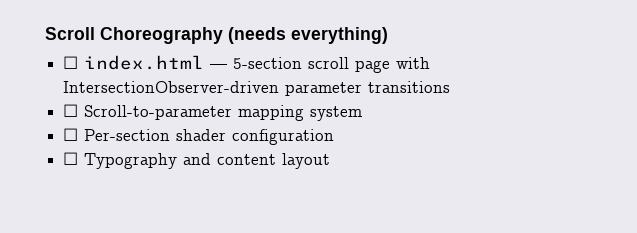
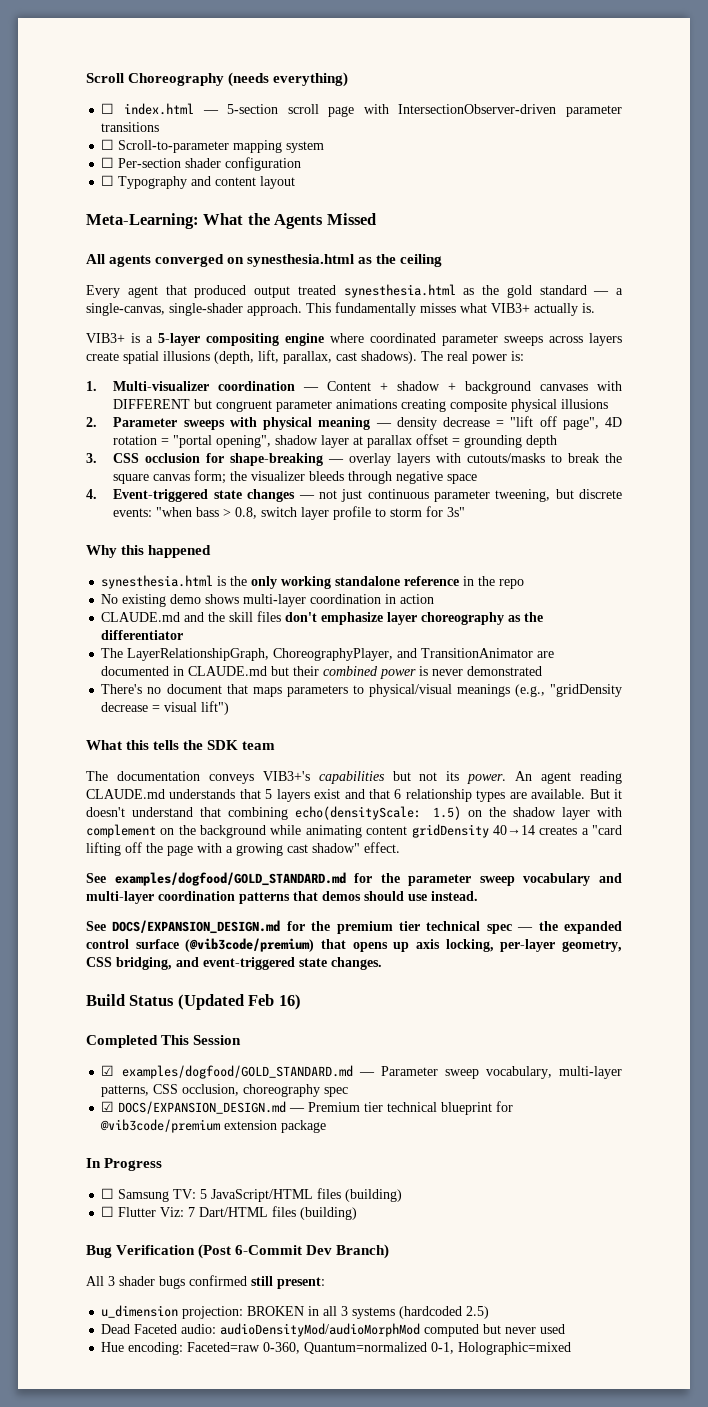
+ Meta-Learning: What the Agents Missed
+ All agents converged on synesthesia.html as the ceiling
+ Every agent that produced output treated synesthesia.html as the gold standard — a single-canvas, single-shader approach. This fundamentally misses what VIB3+ actually is.
+ VIB3+ is a 5-layer compositing engine where coordinated parameter sweeps across layers create spatial illusions (depth, lift, parallax, cast shadows). The real power is:
+ 1. Multi-visualizer coordination — Content + shadow + background canvases with DIFFERENT but congruent parameter animations creating composite physical illusions
+ 2. Parameter sweeps with physical meaning — density decrease = "lift off page", 4D rotation = "portal opening", shadow layer at parallax offset = grounding depth
+ 3. CSS occlusion for shape-breaking — overlay layers with cutouts/masks to break the square canvas form; the visualizer bleeds through negative space
+ 4. Event-triggered state changes — not just continuous parameter tweening, but discrete events: "when bass > 0.8, switch layer profile to storm for 3s"
+ Why this happened
+ synesthesia.html is the only working standalone reference in the repo
+ No existing demo shows multi-layer coordination in action
+ CLAUDE.md and the skill files don't emphasize layer choreography as the differentiator
+ The LayerRelationshipGraph, ChoreographyPlayer, and TransitionAnimator are documented in CLAUDE.md but their combined power is never demonstrated
+ There's no document that maps parameters to physical/visual meanings (e.g., "gridDensity decrease = visual lift")
+ What this tells the SDK team
+ The documentation conveys VIB3+'s capabilities but not its power. An agent reading CLAUDE.md understands that 5 layers exist and that 6 relationship types are available. But it doesn't understand that combining echo(densityScale: 1.5) on the shadow layer with complement on the background while animating content gridDensity 40→14 creates a "card lifting off the page with a growing cast shadow" effect.
+ See examples/dogfood/GOLD_STANDARD.md for the parameter sweep vocabulary and multi-layer coordination patterns that demos should use instead.
+ See DOCS/EXPANSION_DESIGN.md for the premium tier technical spec — the expanded control surface (@vib3code/premium) that opens up axis locking, per-layer geometry, CSS bridging, and event-triggered state changes.
+ Build Status (Updated Feb 16)
+ Completed This Session
+ ☑ examples/dogfood/GOLD_STANDARD.md — Parameter sweep vocabulary, multi-layer patterns, CSS occlusion, choreography spec
+ ☑ DOCS/EXPANSION_DESIGN.md — Premium tier technical blueprint for @vib3code/premium extension package
+ In Progress
+ ☐ Samsung TV: 5 JavaScript/HTML files (building)
+ ☐ Flutter Viz: 7 Dart/HTML files (building)
+ Bug Verification (Post 6-Commit Dev Branch)
+ All 3 shader bugs confirmed still present:
+ u_dimension projection: BROKEN in all 3 systems (hardcoded 2.5)
+ Dead Faceted audio: audioDensityMod/audioMorphMod computed but never used
+ Hue encoding: Faceted=raw 0-360, Quantum=normalized 0-1, Holographic=mixed

